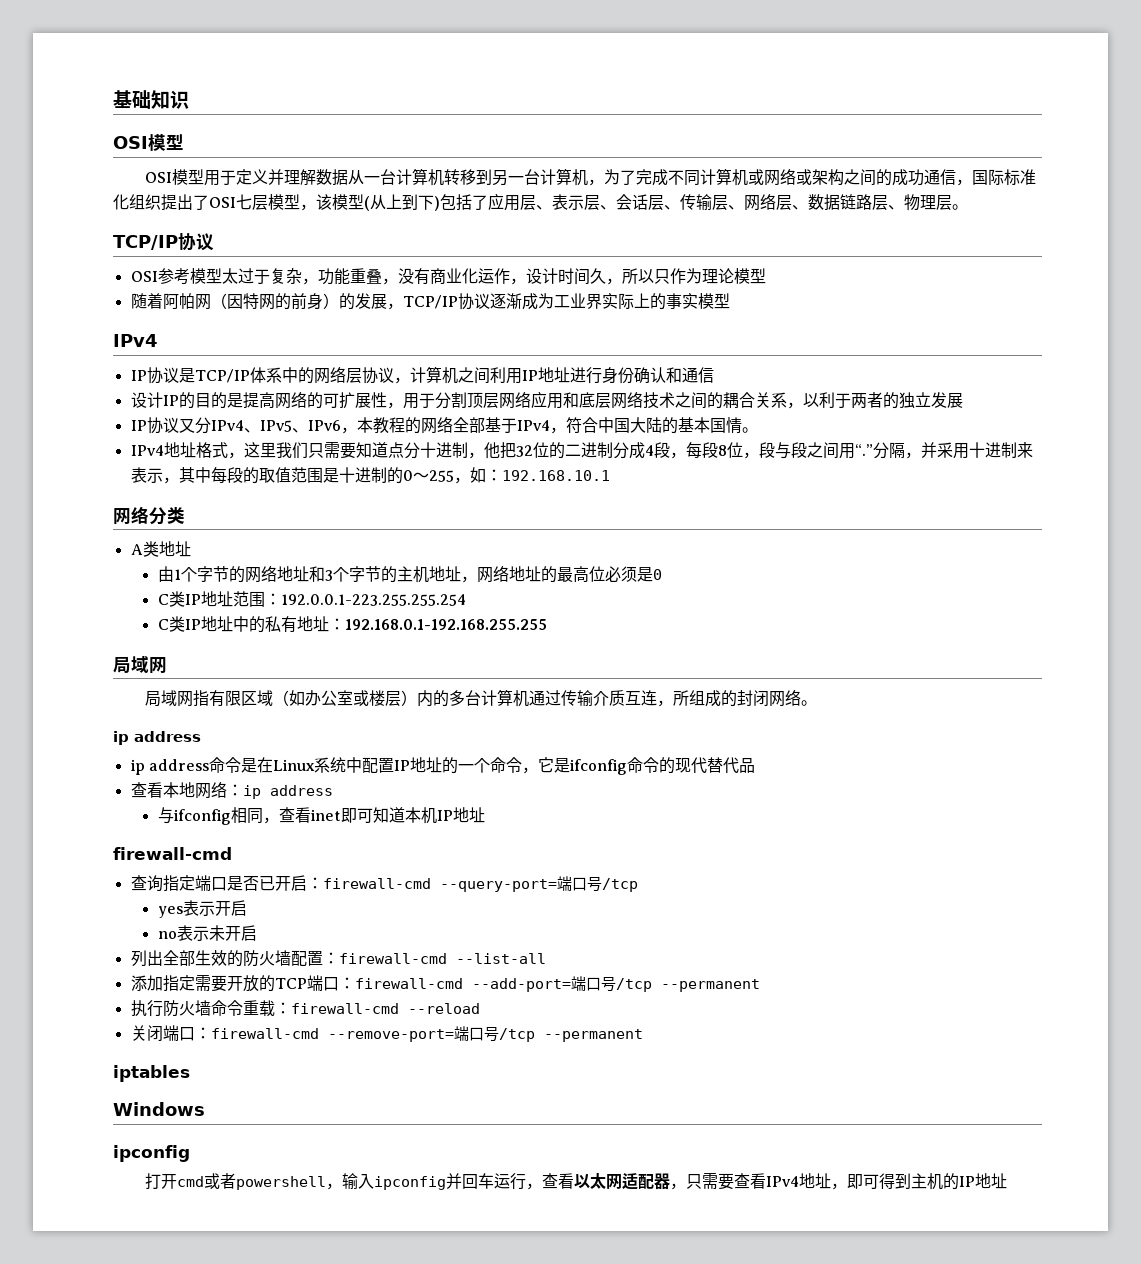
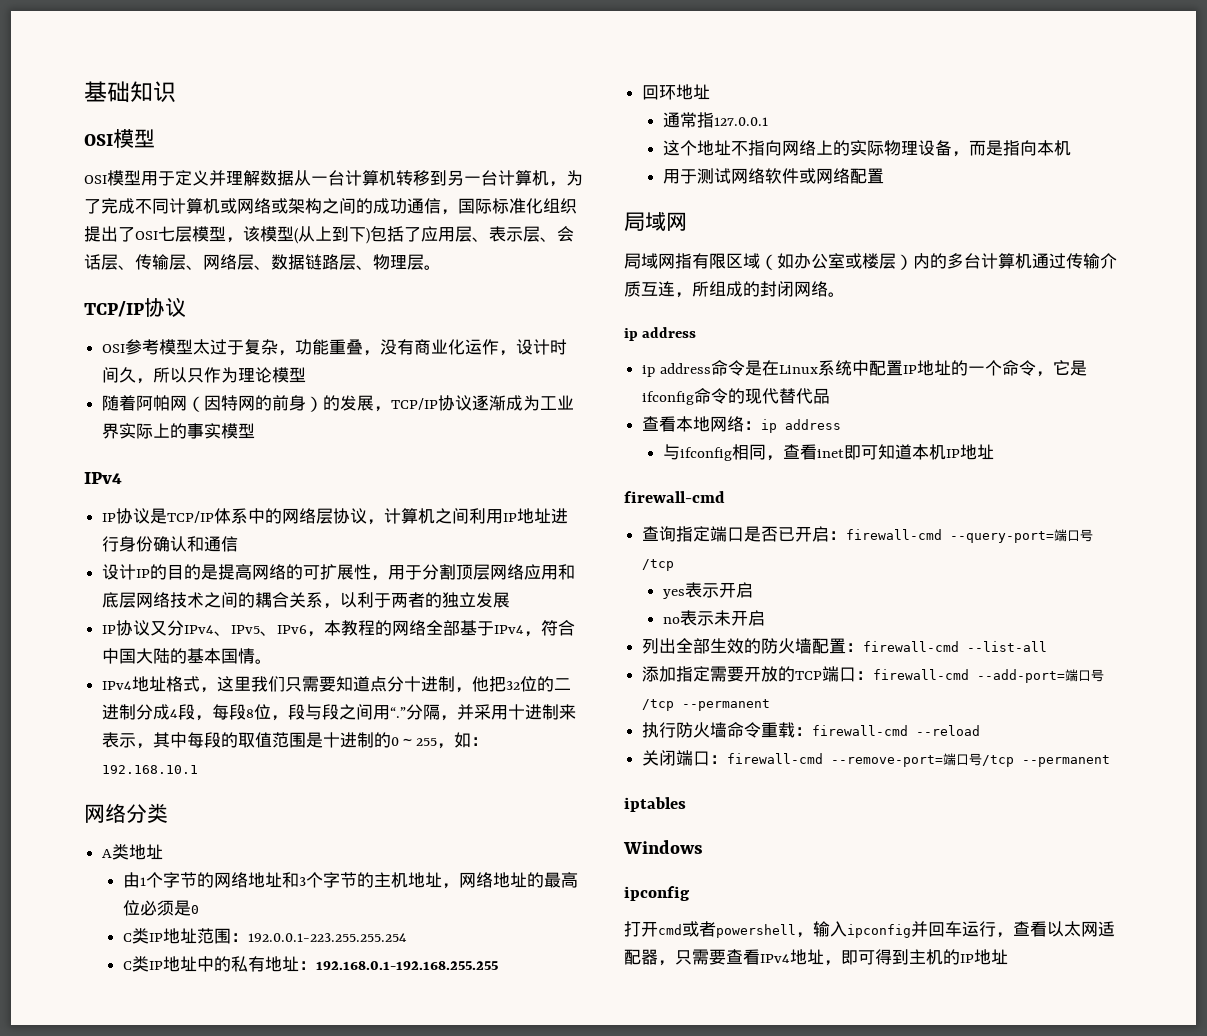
+ 回环地址
+ 通常指127.0.0.1
+ 这个地址不指向网络上的实际物理设备，而是指向本机
+ 用于测试网络软件或网络配置

